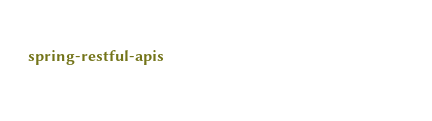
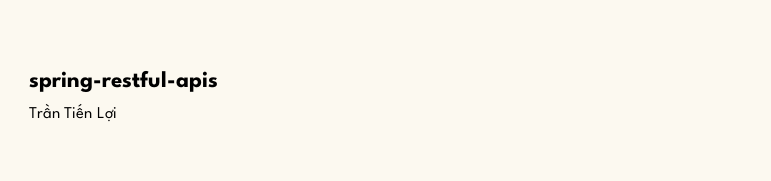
+ Trần Tiến Lợi

